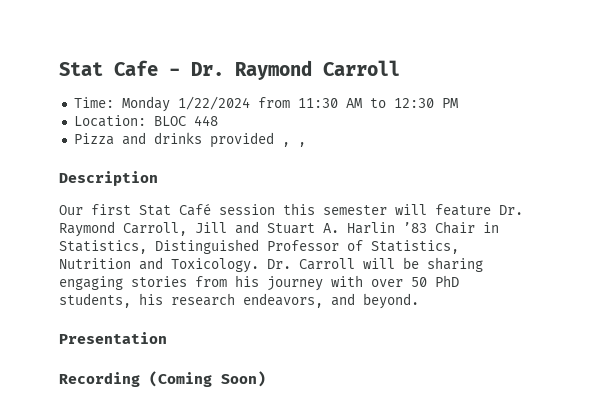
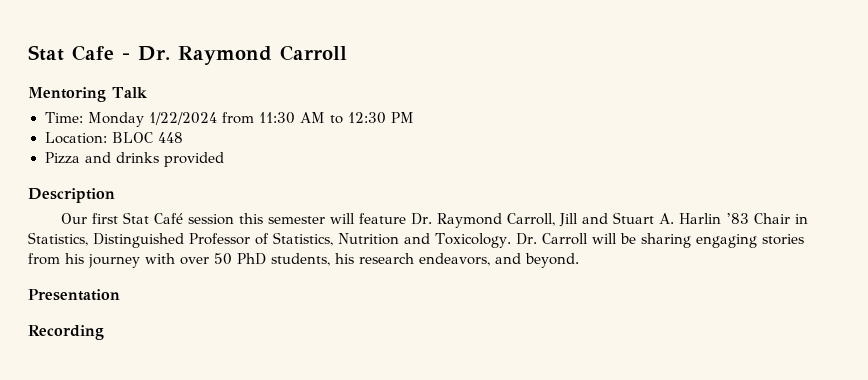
+ Mentoring Talk
- Pizza and drinks provided , ,
+ Pizza and drinks provided
- Recording (Coming Soon)
+ Recording

